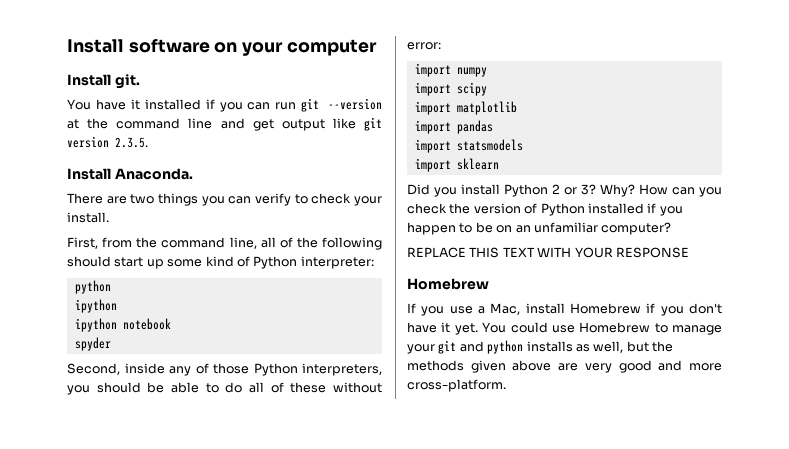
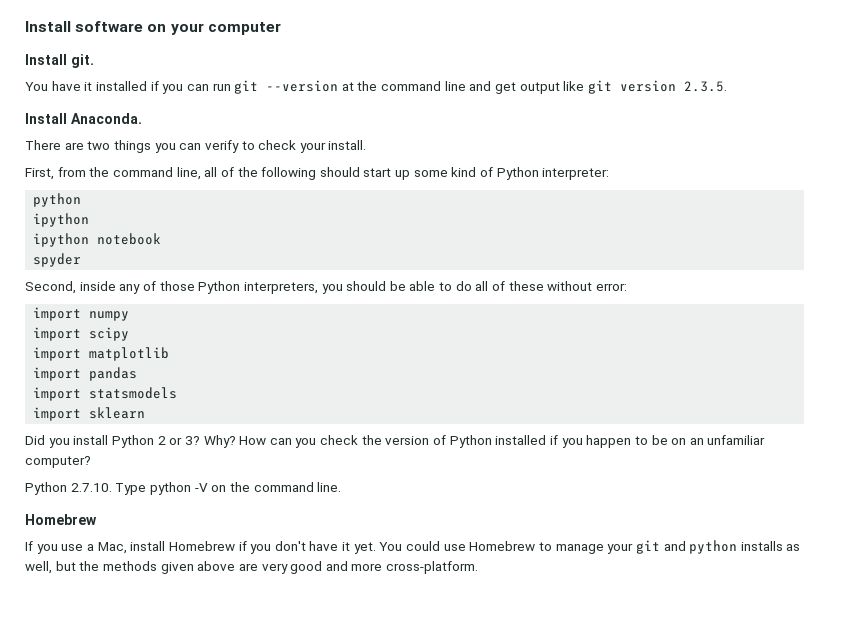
- REPLACE THIS TEXT WITH YOUR RESPONSE
+ Python 2.7.10. Type python -V on the command line.

